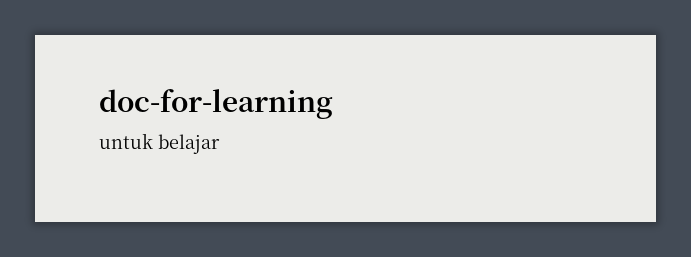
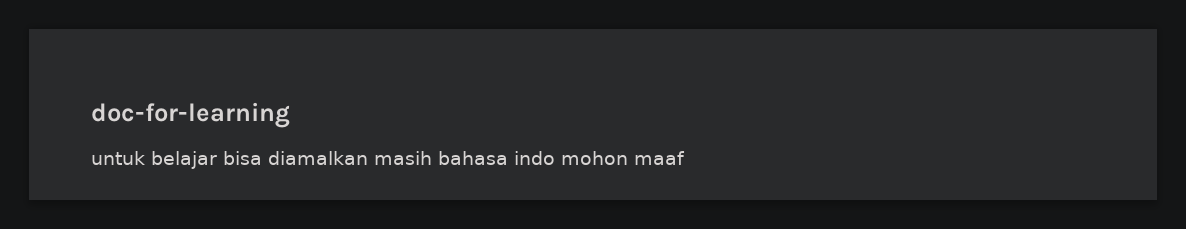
- untuk belajar
+ untuk belajar bisa diamalkan masih bahasa indo mohon maaf

